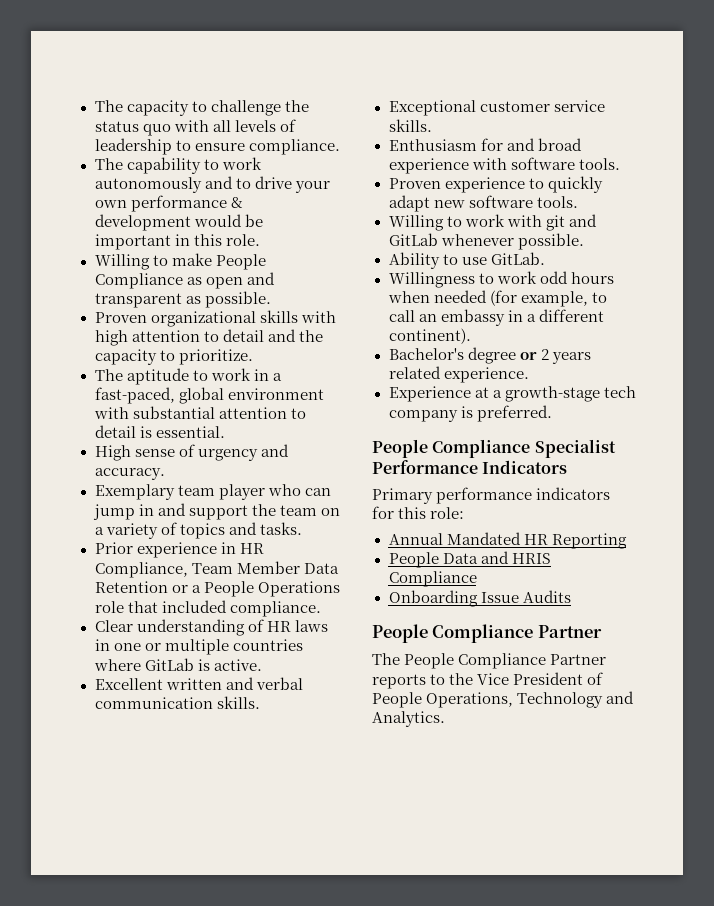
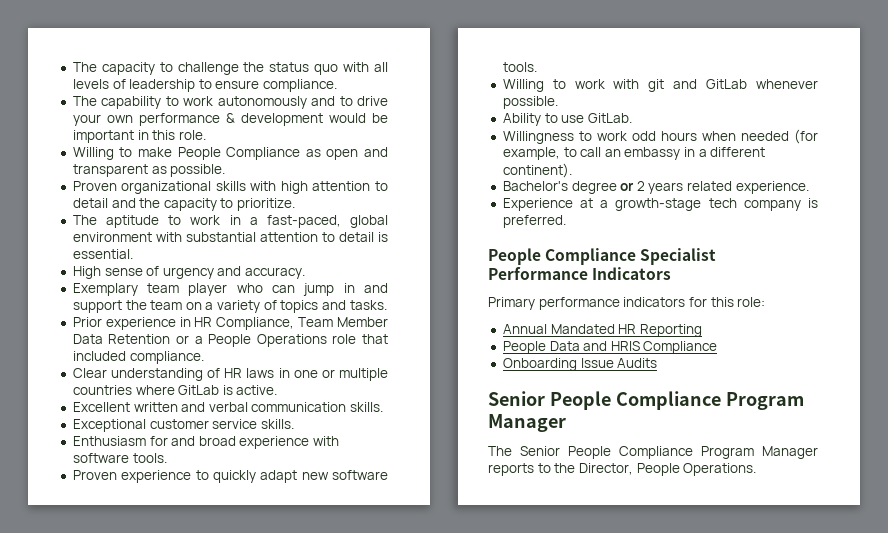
  Onboarding Issue Audits
- People Compliance Partner
- The People Compliance Partner reports to the Vice President of People Operations, Technology and Analytics.
+ Senior People Compliance Program Manager
+ The Senior People Compliance Program Manager reports to the Director, People Operations.

